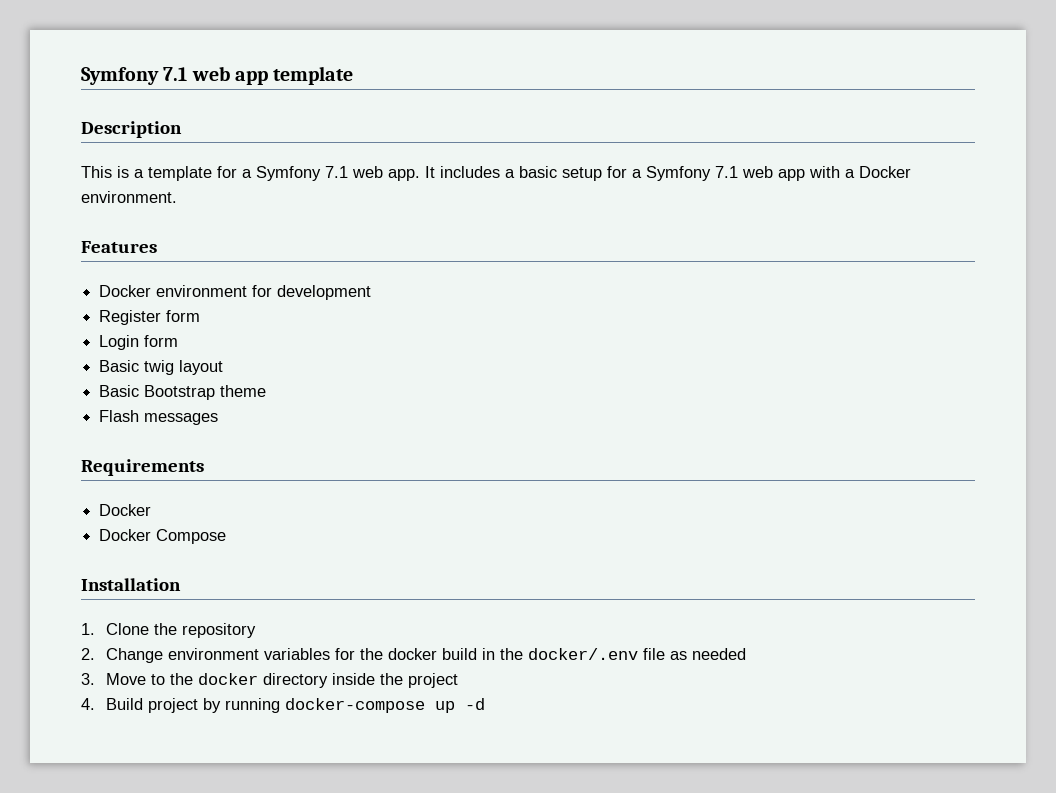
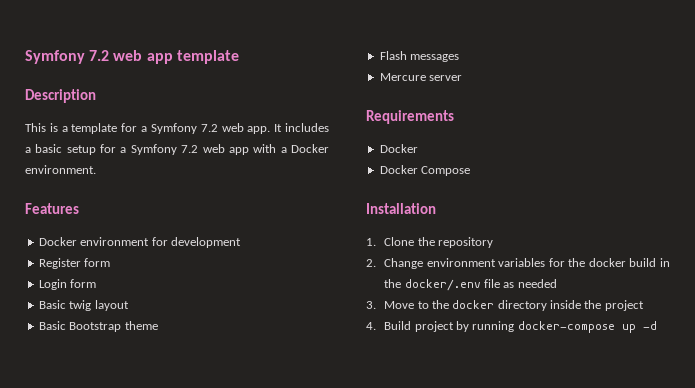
- Symfony 7.1 web app template
+ Symfony 7.2 web app template
- This is a template for a Symfony 7.1 web app.
+ This is a template for a Symfony 7.2 web app.
- It includes a basic setup for a Symfony 7.1 web app with a Docker environment.
+ It includes a basic setup for a Symfony 7.2 web app with a Docker environment.
+ Mercure server

